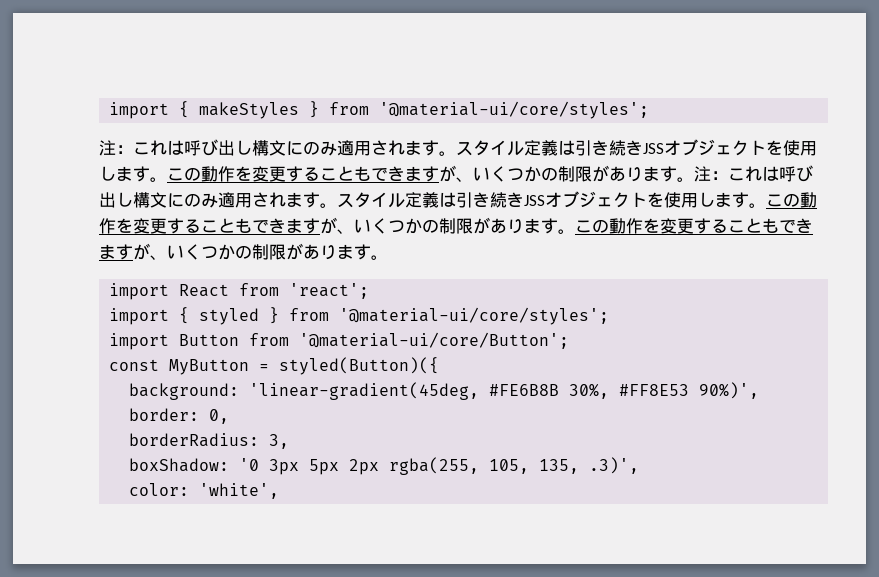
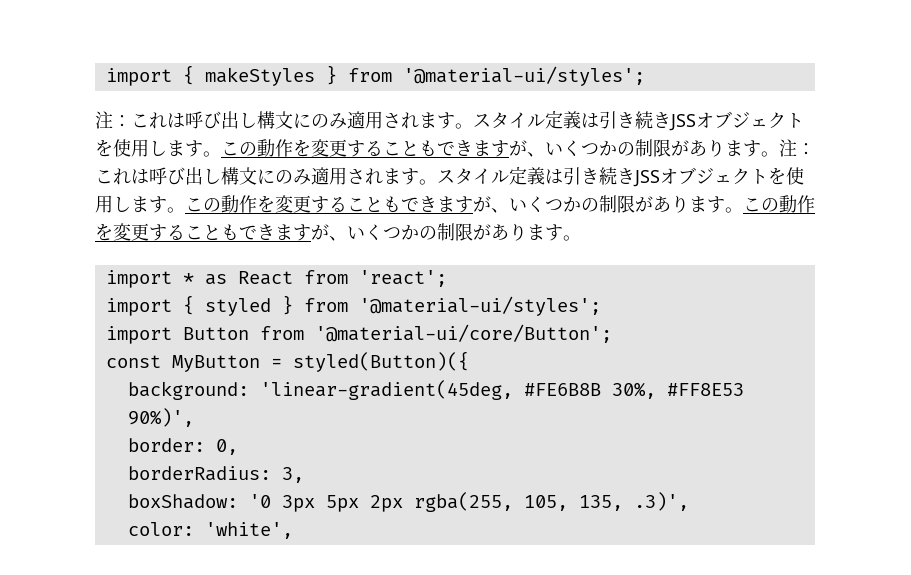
- import { makeStyles } from '@material-ui/core/styles';
+ import { makeStyles } from '@material-ui/styles';
- import React from 'react';
+ import * as React from 'react';
- import { styled } from '@material-ui/core/styles';
+ import { styled } from '@material-ui/styles';

